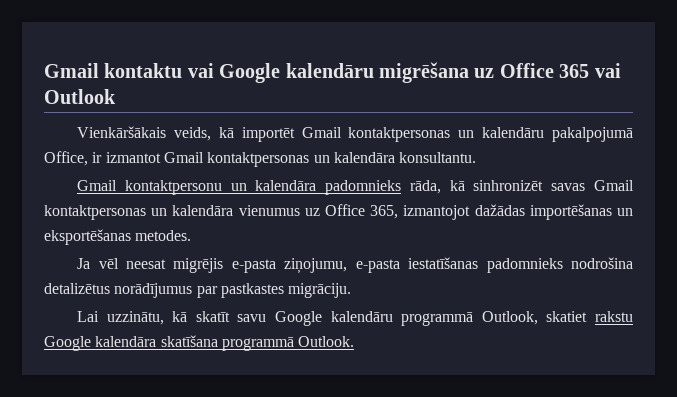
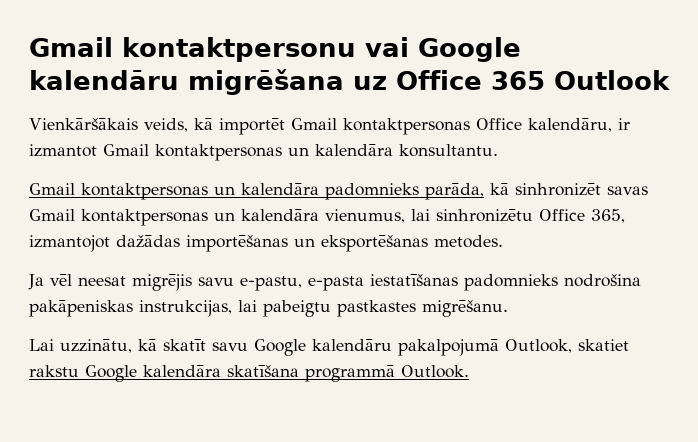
- Gmail kontaktu vai Google kalendāru migrēšana uz Office 365 vai Outlook
+ Gmail kontaktpersonu vai Google kalendāru migrēšana uz Office 365 Outlook
- Vienkāršākais veids, kā importēt Gmail kontaktpersonas un kalendāru pakalpojumā Office, ir izmantot Gmail kontaktpersonas un kalendāra konsultantu.
+ Vienkāršākais veids, kā importēt Gmail kontaktpersonas Office kalendāru, ir izmantot Gmail kontaktpersonas un kalendāra konsultantu.
- Gmail kontaktpersonu un kalendāra padomnieks rāda, kā sinhronizēt savas Gmail kontaktpersonas un kalendāra vienumus uz Office 365, izmantojot dažādas importēšanas un eksportēšanas metodes.
+ Gmail kontaktpersonas un kalendāra padomnieks parāda, kā sinhronizēt savas Gmail kontaktpersonas un kalendāra vienumus, lai sinhronizētu Office 365, izmantojot dažādas importēšanas un eksportēšanas metodes.
- Ja vēl neesat migrējis e-pasta ziņojumu, e-pasta iestatīšanas padomnieks nodrošina detalizētus norādījumus par pastkastes migrāciju.
+ Ja vēl neesat migrējis savu e-pastu, e-pasta iestatīšanas padomnieks nodrošina pakāpeniskas instrukcijas, lai pabeigtu pastkastes migrēšanu.
- Lai uzzinātu, kā skatīt savu Google kalendāru programmā Outlook, skatiet rakstu Google kalendāra skatīšana programmā Outlook.
+ Lai uzzinātu, kā skatīt savu Google kalendāru pakalpojumā Outlook, skatiet rakstu Google kalendāra skatīšana programmā Outlook.

